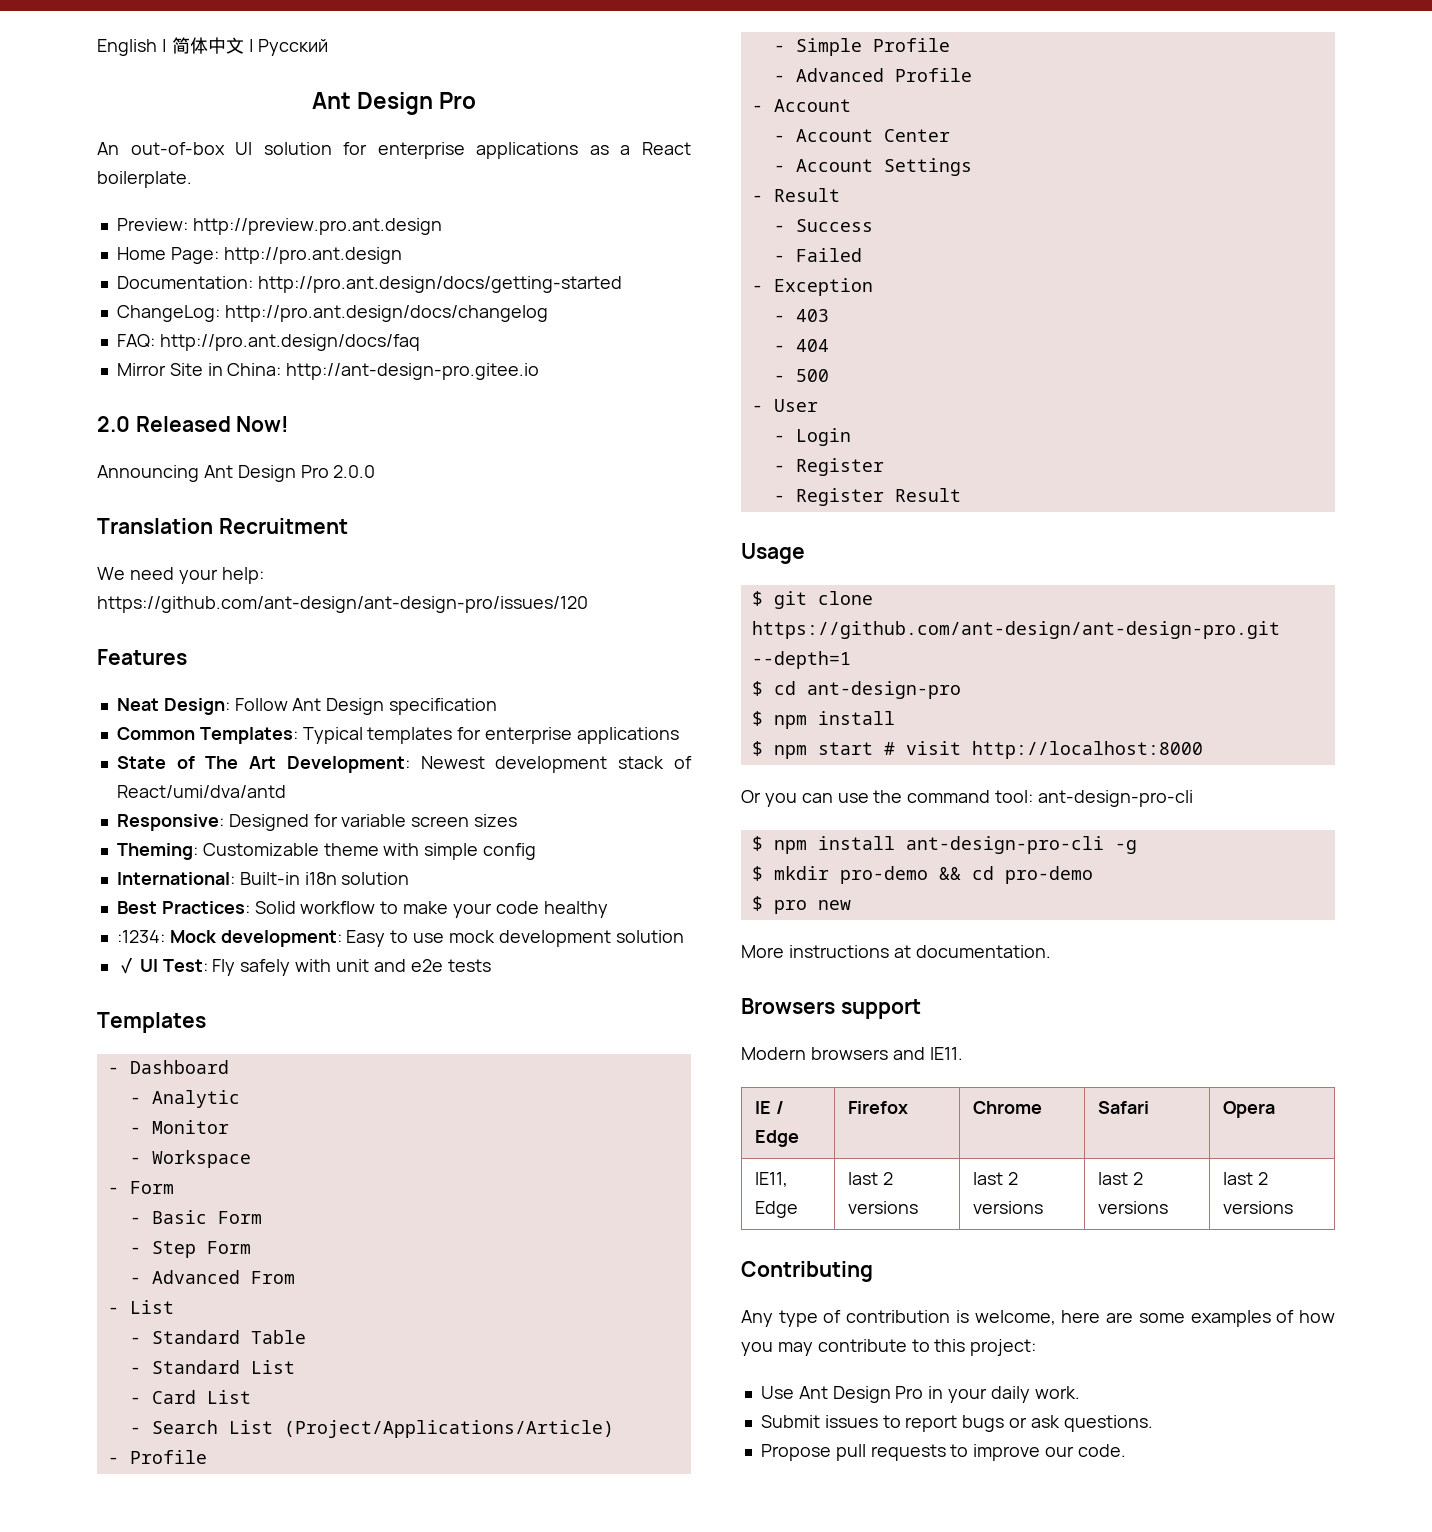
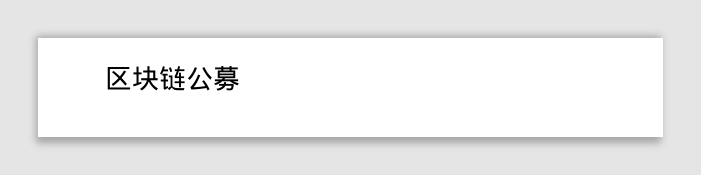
- English | 简体中文 | Русский
- Ant Design Pro
- An out-of-box UI solution for enterprise applications as a React boilerplate.
- Preview: http://preview.pro.ant.design
- Home Page: http://pro.ant.design
- Documentation: http://pro.ant.design/docs/getting-started
- ChangeLog: http://pro.ant.design/docs/changelog
- FAQ: http://pro.ant.design/docs/faq
- Mirror Site in China: http://ant-design-pro.gitee.io
- 2.0 Released Now!
- Announcing Ant Design Pro 2.0.0
- Translation Recruitment
- We need your help: https://github.com/ant-design/ant-design-pro/issues/120
- Features
- Neat Design: Follow Ant Design specification
- Common Templates: Typical templates for enterprise applications
- State of The Art Development: Newest development stack of React/umi/dva/antd
- Responsive: Designed for variable screen sizes
- Theming: Customizable theme with simple config
- International: Built-in i18n solution
- Best Practices: Solid workflow to make your code healthy
- :1234: Mock development: Easy to use mock development solution
- ✓ UI Test: Fly safely with unit and e2e tests
- Templates
- - Dashboard
- - Analytic
- - Monitor
- - Workspace
- - Form
- - Basic Form
- - Step Form
- - Advanced From
- - List
- - Standard Table
- - Standard List
- - Card List
- - Search List (Project/Applications/Article)
- - Profile
- - Simple Profile
- - Advanced Profile
- - Account
- - Account Center
- - Account Settings
- - Result
- - Success
- - Failed
- - Exception
- - 403
- - 404
- - 500
- - User
- - Login
- - Register
- - Register Result
- Usage
- $ git clone https://github.com/ant-design/ant-design-pro.git --depth=1
- $ cd ant-design-pro
- $ npm install
- $ npm start # visit http://localhost:8000
- Or you can use the command tool: ant-design-pro-cli
- $ npm install ant-design-pro-cli -g
- $ mkdir pro-demo && cd pro-demo
- $ pro new
- More instructions at documentation.
- Browsers support
- Modern browsers and IE11.
- IE / Edge | Firefox | Chrome | Safari | Opera
- IE11, Edge | last 2 versions | last 2 versions | last 2 versions | last 2 versions
- Contributing
- Any type of contribution is welcome, here are some examples of how you may contribute to this project:
- Use Ant Design Pro in your daily work.
- Submit issues to report bugs or ask questions.
- Propose pull requests to improve our code.
+ 区块链公募

